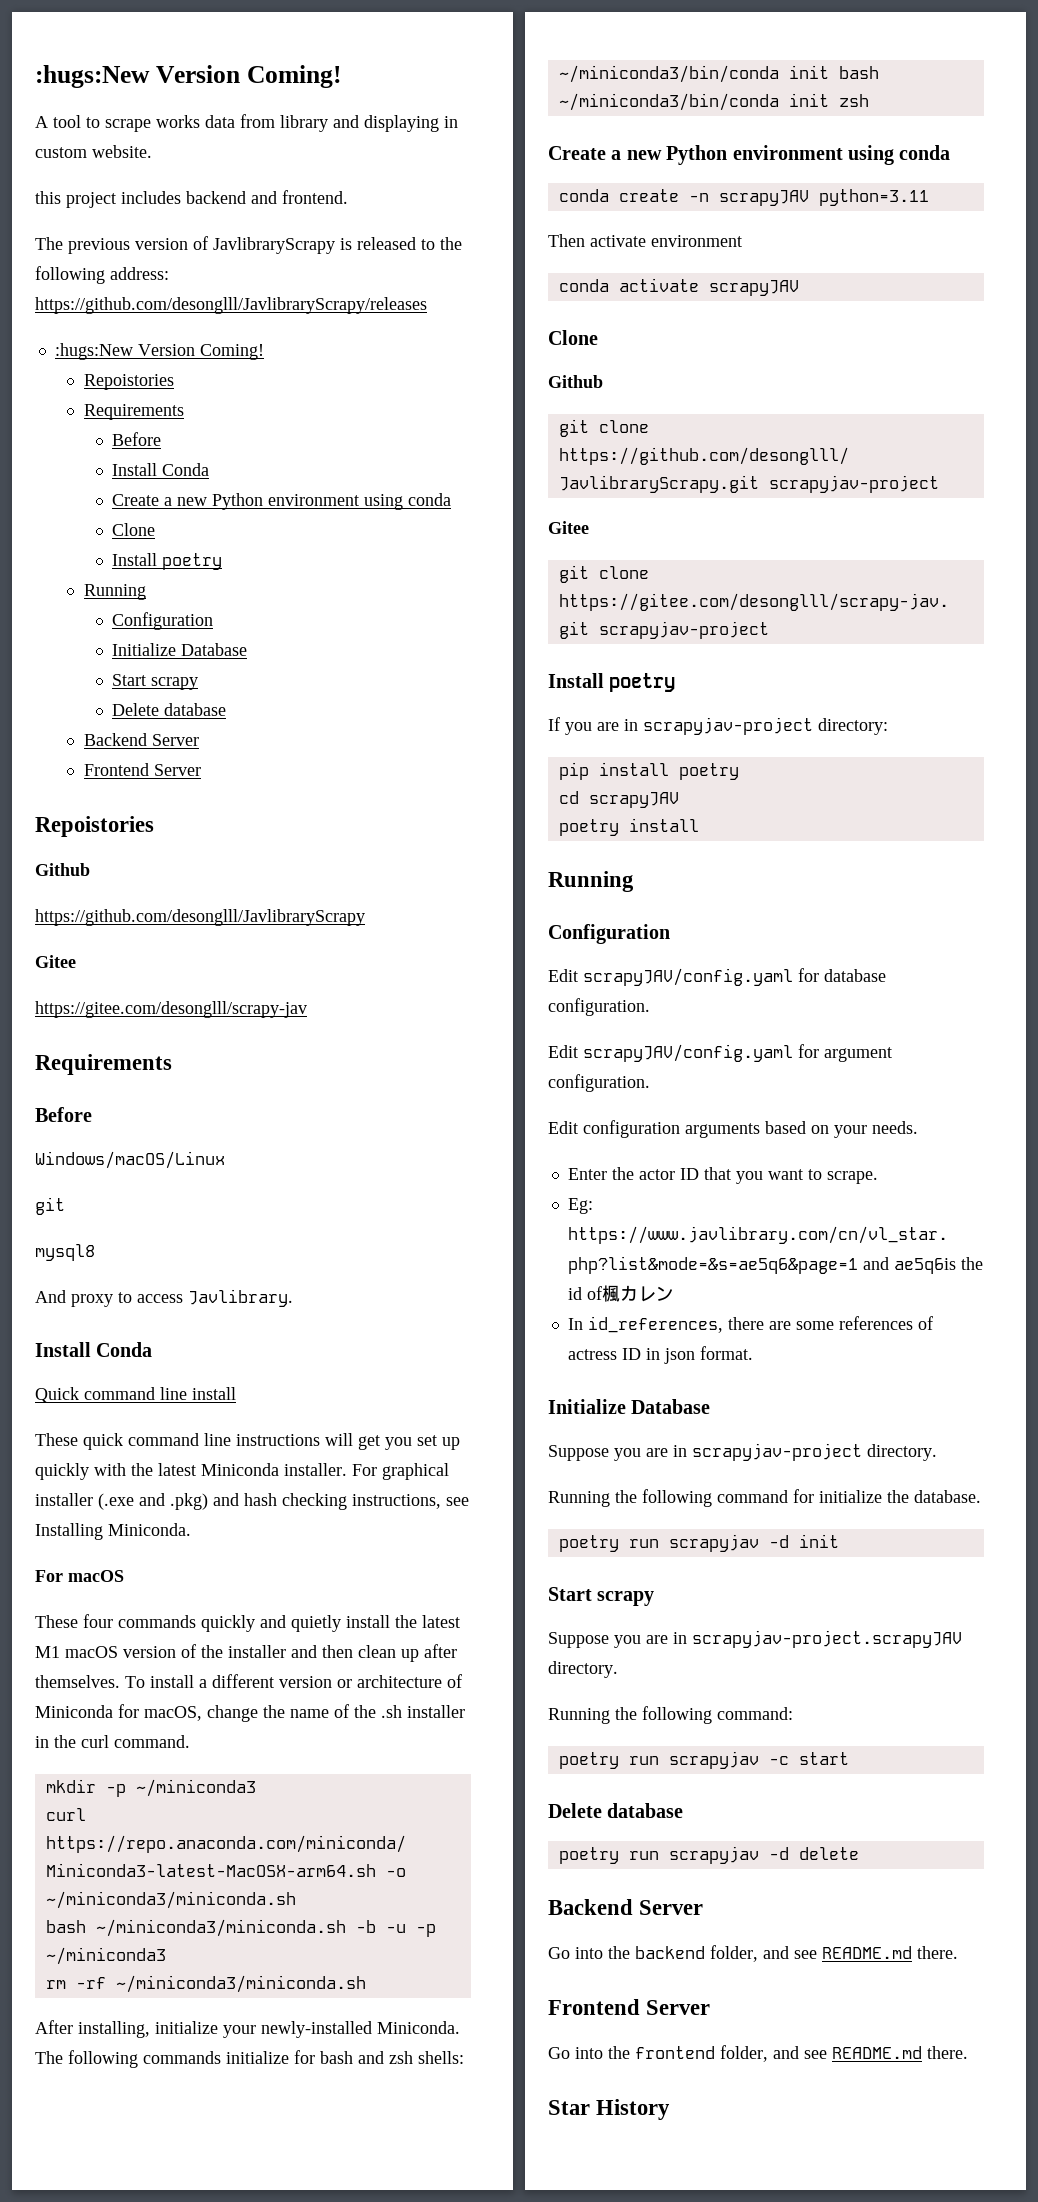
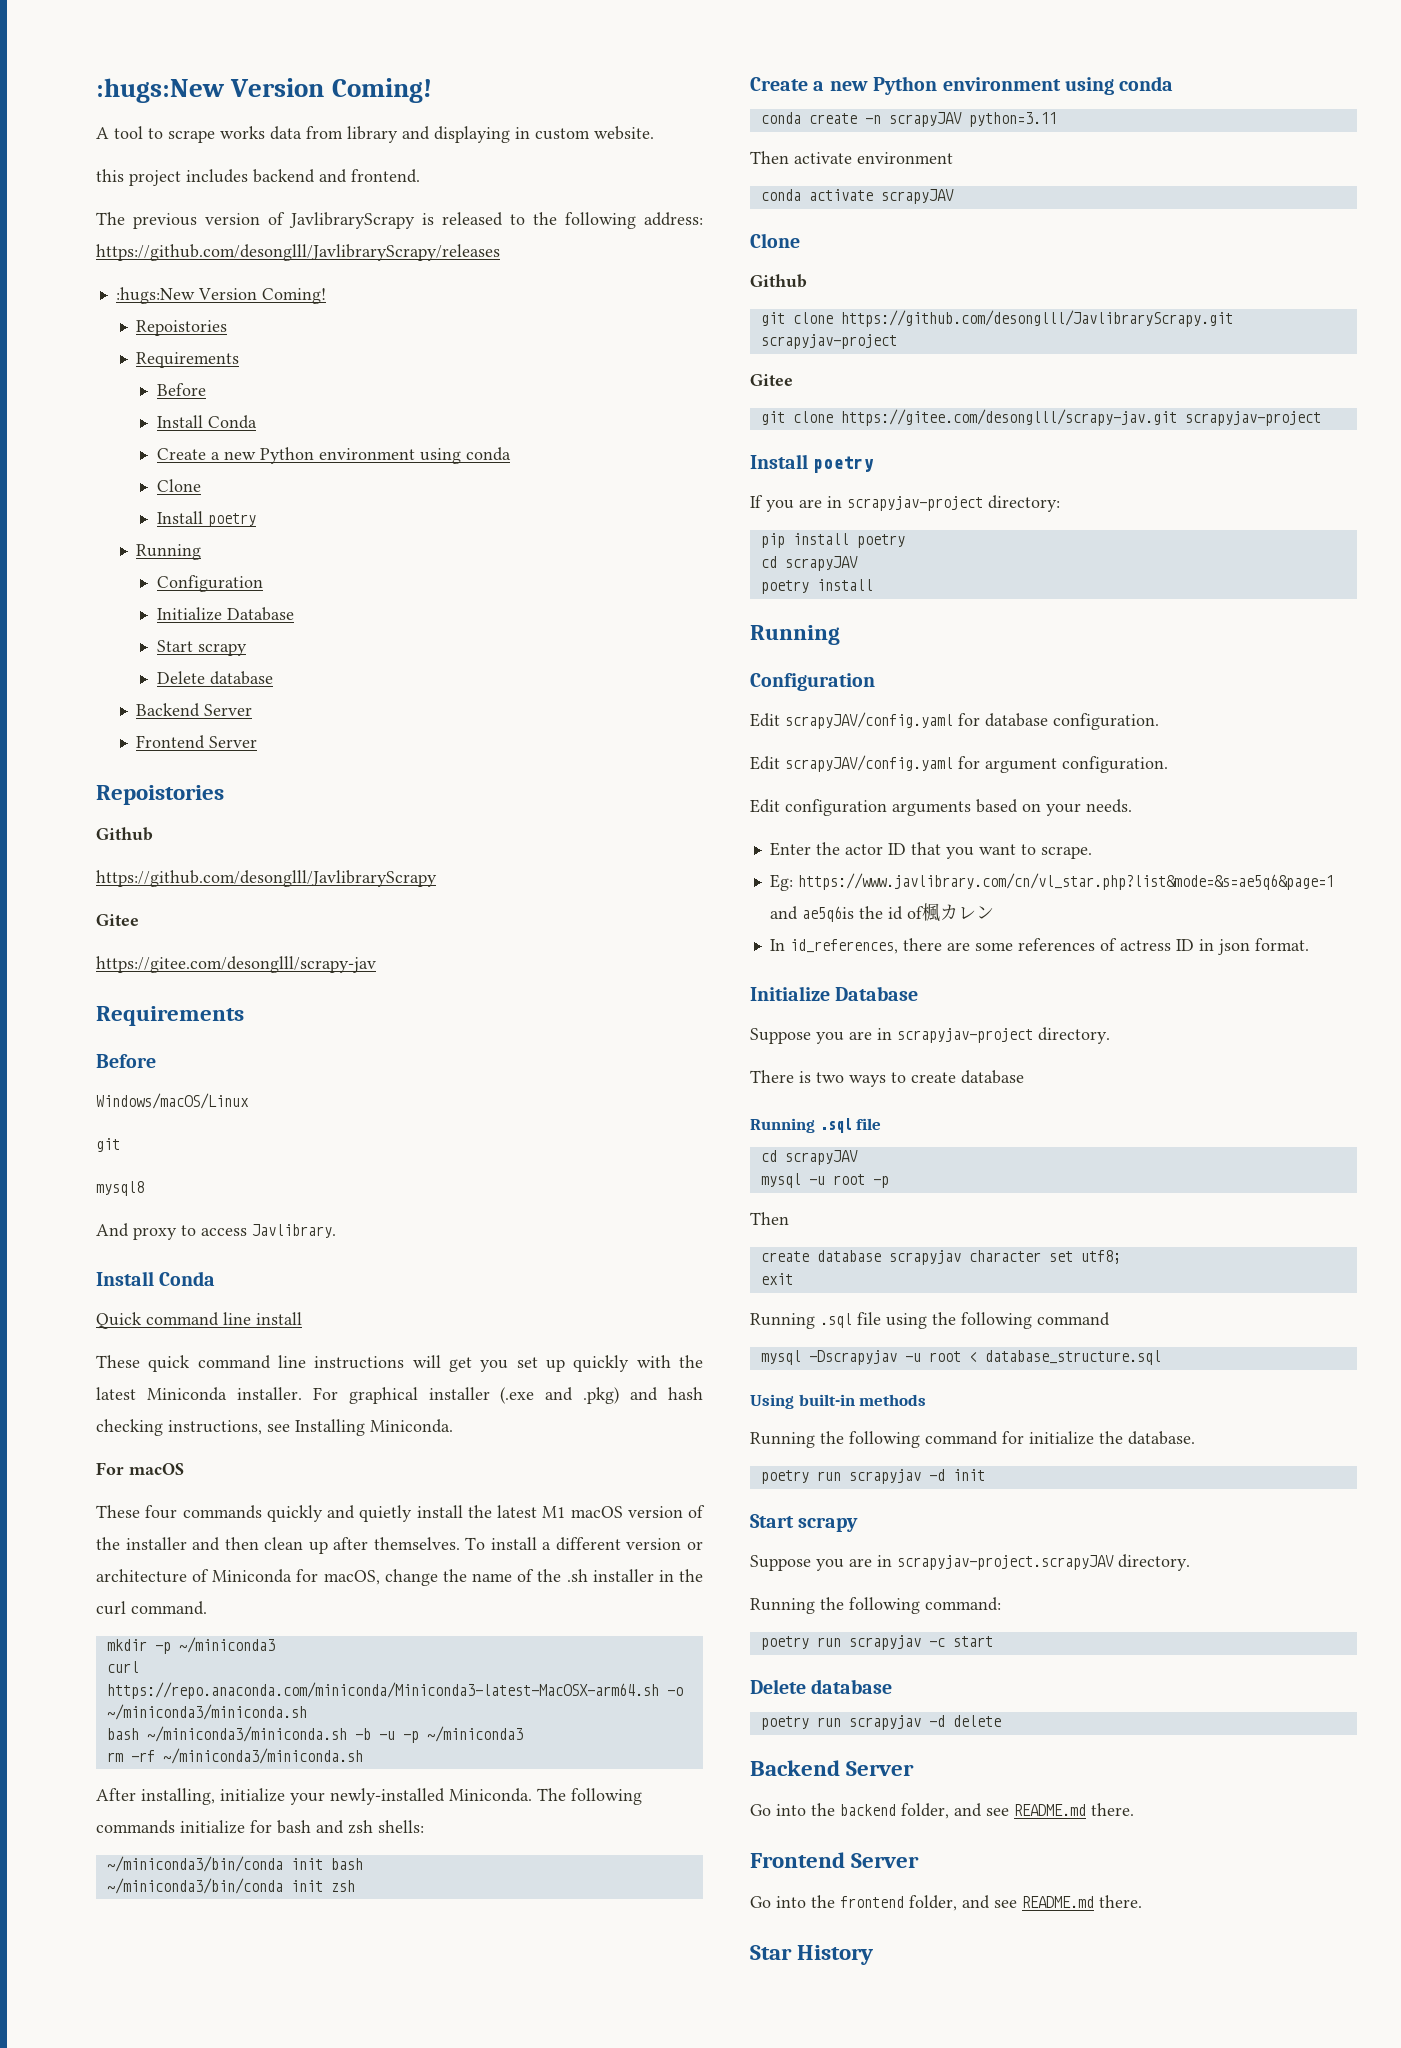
+ There is two ways to create database
+ Running .sql file
+ cd scrapyJAV
+ mysql -u root -p
+ Then
+ create database scrapyjav character set utf8;
+ exit
+ Running .sql file using the following command
+ mysql -Dscrapyjav -u root < database_structure.sql
+ Using built-in methods

